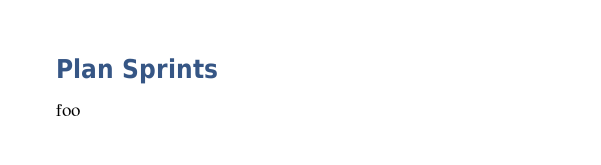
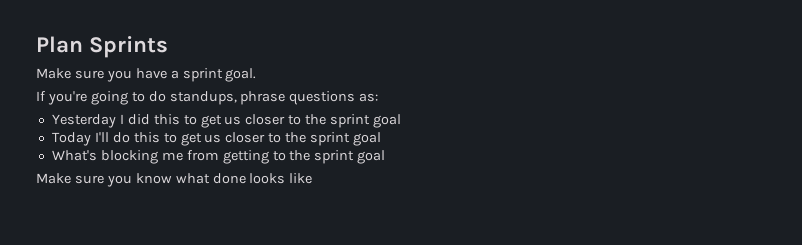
- foo
+ Make sure you have a sprint goal.
+ If you're going to do standups, phrase questions as:
+ Yesterday I did this to get us closer to the sprint goal
+ Today I'll do this to get us closer to the sprint goal
+ What's blocking me from getting to the sprint goal
+ Make sure you know what done looks like

